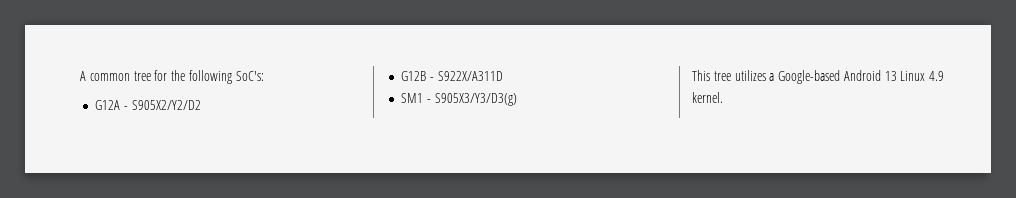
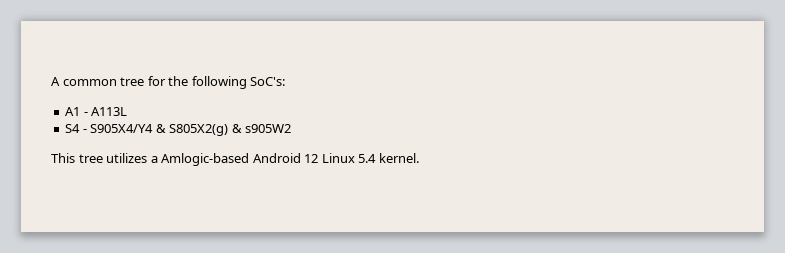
- G12A - S905X2/Y2/D2
- G12B - S922X/A311D
- SM1 - S905X3/Y3/D3(g)
+ A1 - A113L
+ S4 - S905X4/Y4 & S805X2(g) & s905W2
- This tree utilizes a Google-based Android 13 Linux 4.9 kernel.
+ This tree utilizes a Amlogic-based Android 12 Linux 5.4 kernel.

